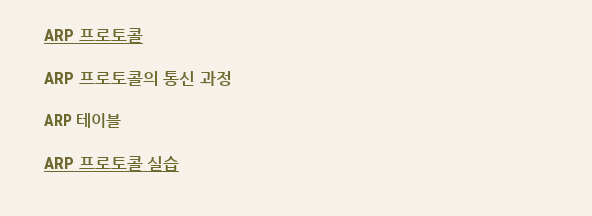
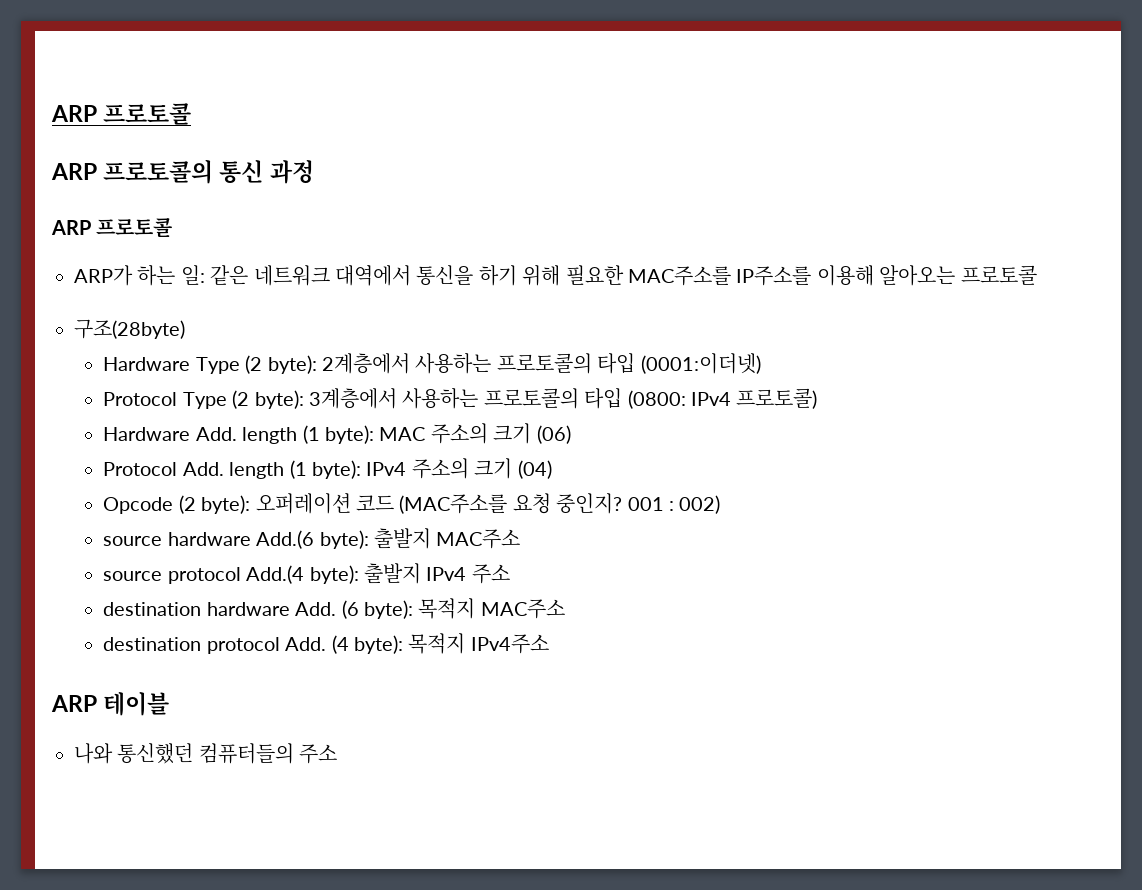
  ARP 프로토콜의 통신 과정
+ ARP 프로토콜
+ ARP가 하는 일: 같은 네트워크 대역에서 통신을 하기 위해 필요한 MAC주소를 IP주소를 이용해 알아오는 프로토콜
+ 구조(28byte)
+ Hardware Type (2 byte): 2계층에서 사용하는 프로토콜의 타입 (0001:이더넷)
+ Protocol Type (2 byte): 3계층에서 사용하는 프로토콜의 타입 (0800: IPv4 프로토콜)
+ Hardware Add. length (1 byte): MAC 주소의 크기 (06)
+ Protocol Add. length (1 byte): IPv4 주소의 크기 (04)
+ Opcode (2 byte): 오퍼레이션 코드 (MAC주소를 요청 중인지? 001 : 002)
+ source hardware Add.(6 byte): 출발지 MAC주소
+ source protocol Add.(4 byte): 출발지 IPv4 주소
+ destination hardware Add. (6 byte): 목적지 MAC주소
+ destination protocol Add. (4 byte): 목적지 IPv4주소
  ARP 테이블
- ARP 프로토콜 실습
+ 나와 통신했던 컴퓨터들의 주소

